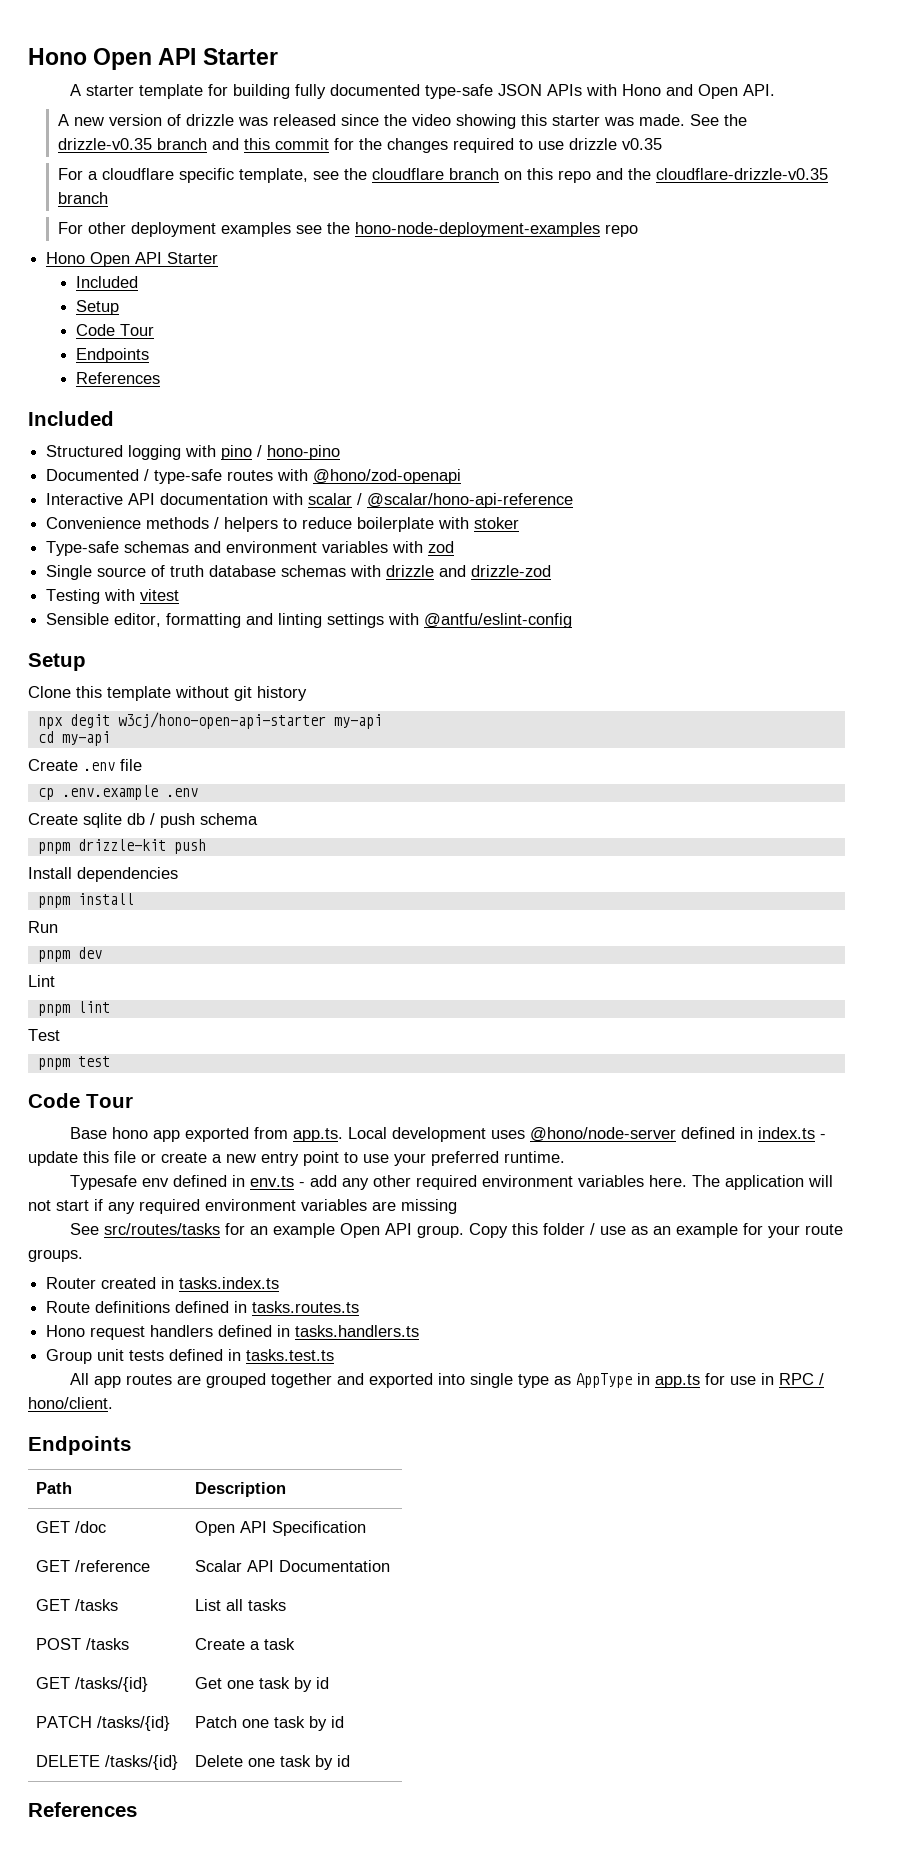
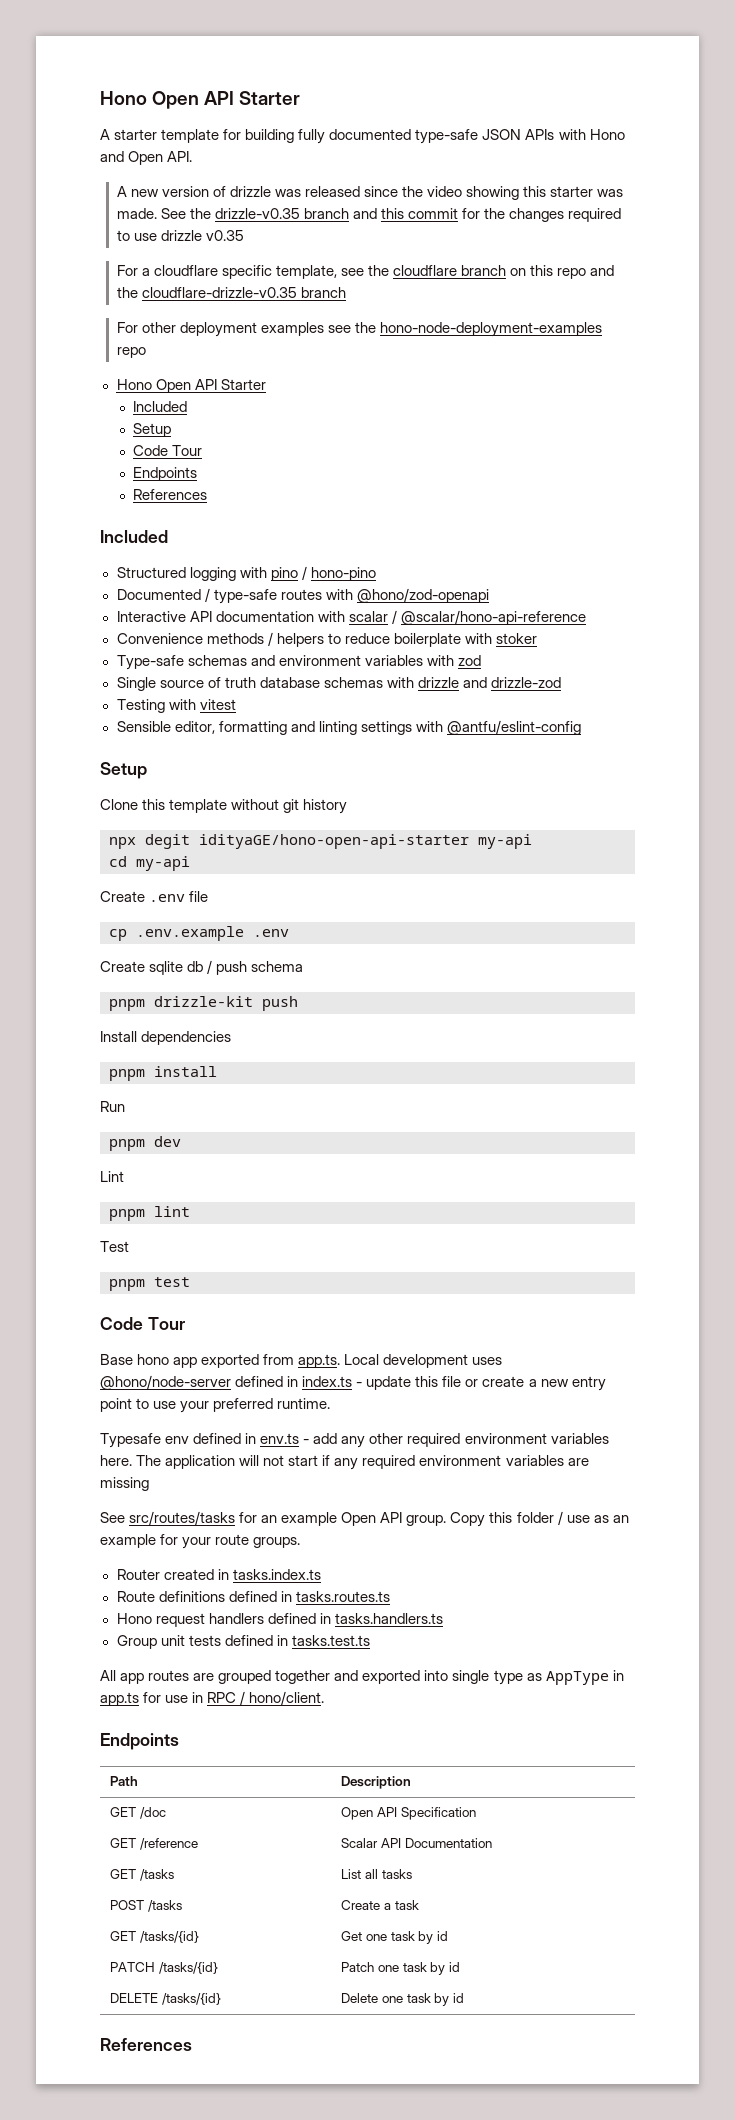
- npx degit w3cj/hono-open-api-starter my-api
+ npx degit idityaGE/hono-open-api-starter my-api

